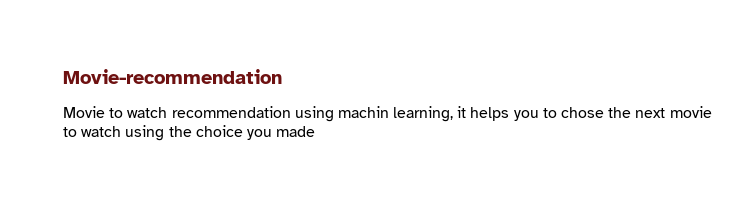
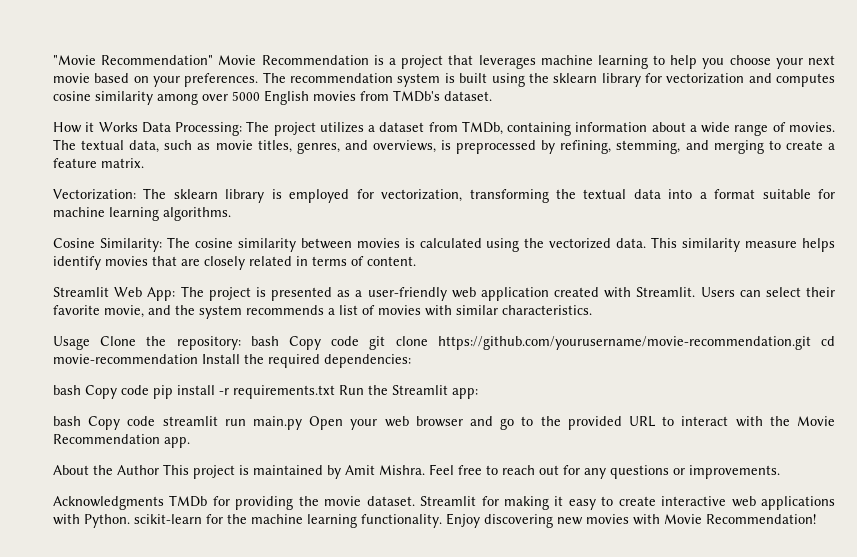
- Movie-recommendation
- Movie to watch recommendation using machin learning, it helps you to chose the next movie to watch using the choice you made
+ "Movie Recommendation" Movie Recommendation is a project that leverages machine learning to help you choose your next movie based on your preferences. The recommendation system is built using the sklearn library for vectorization and computes cosine similarity among over 5000 English movies from TMDb's dataset.
+ How it Works Data Processing: The project utilizes a dataset from TMDb, containing information about a wide range of movies. The textual data, such as movie titles, genres, and overviews, is preprocessed by refining, stemming, and merging to create a feature matrix.
+ Vectorization: The sklearn library is employed for vectorization, transforming the textual data into a format suitable for machine learning algorithms.
+ Cosine Similarity: The cosine similarity between movies is calculated using the vectorized data. This similarity measure helps identify movies that are closely related in terms of content.
+ Streamlit Web App: The project is presented as a user-friendly web application created with Streamlit. Users can select their favorite movie, and the system recommends a list of movies with similar characteristics.
+ Usage Clone the repository: bash Copy code git clone https://github.com/yourusername/movie-recommendation.git cd movie-recommendation Install the required dependencies:
+ bash Copy code pip install -r requirements.txt Run the Streamlit app:
+ bash Copy code streamlit run main.py Open your web browser and go to the provided URL to interact with the Movie Recommendation app.
+ About the Author This project is maintained by Amit Mishra. Feel free to reach out for any questions or improvements.
+ Acknowledgments TMDb for providing the movie dataset. Streamlit for making it easy to create interactive web applications with Python. scikit-learn for the machine learning functionality. Enjoy discovering new movies with Movie Recommendation!

